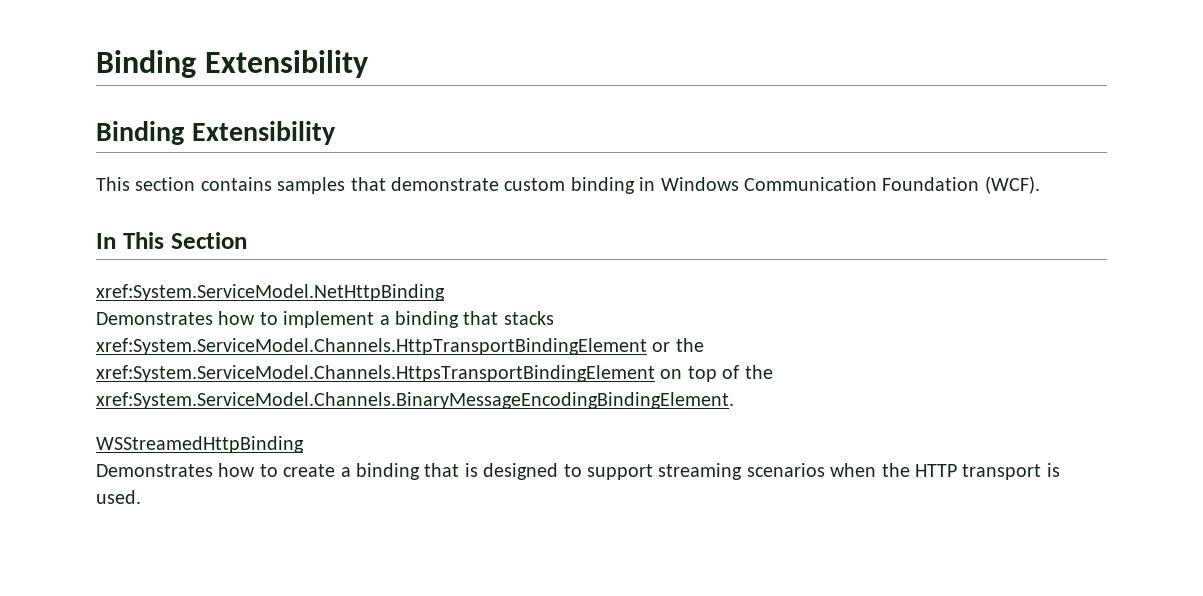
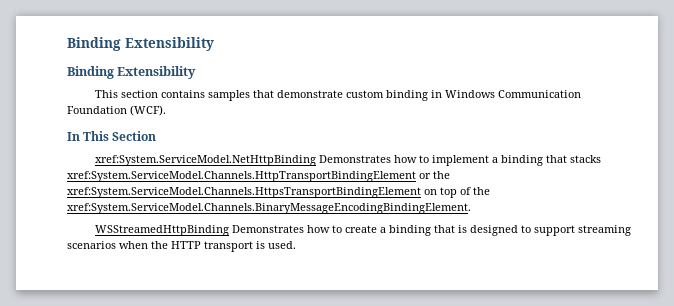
- xref:System.ServiceModel.NetHttpBinding
- Demonstrates how to implement a binding that stacks xref:System.ServiceModel.Channels.HttpTransportBindingElement or the xref:System.ServiceModel.Channels.HttpsTransportBindingElement on top of the xref:System.ServiceModel.Channels.BinaryMessageEncodingBindingElement.
+ xref:System.ServiceModel.NetHttpBinding Demonstrates how to implement a binding that stacks xref:System.ServiceModel.Channels.HttpTransportBindingElement or the xref:System.ServiceModel.Channels.HttpsTransportBindingElement on top of the xref:System.ServiceModel.Channels.BinaryMessageEncodingBindingElement.
- WSStreamedHttpBinding
- Demonstrates how to create a binding that is designed to support streaming scenarios when the HTTP transport is used.
+ WSStreamedHttpBinding Demonstrates how to create a binding that is designed to support streaming scenarios when the HTTP transport is used.

